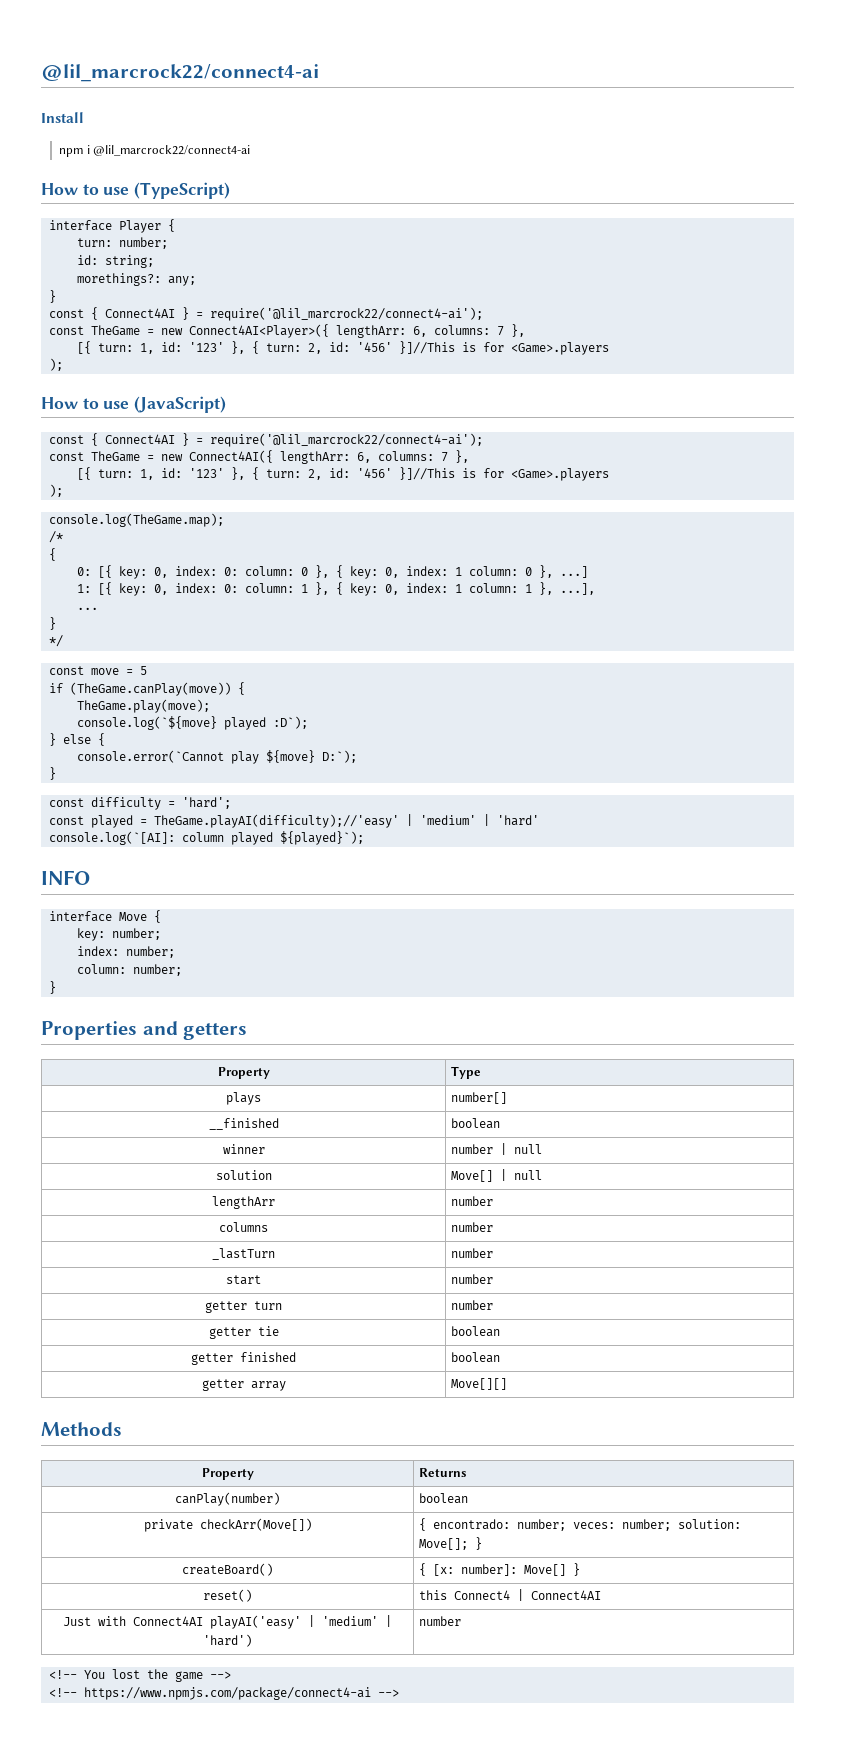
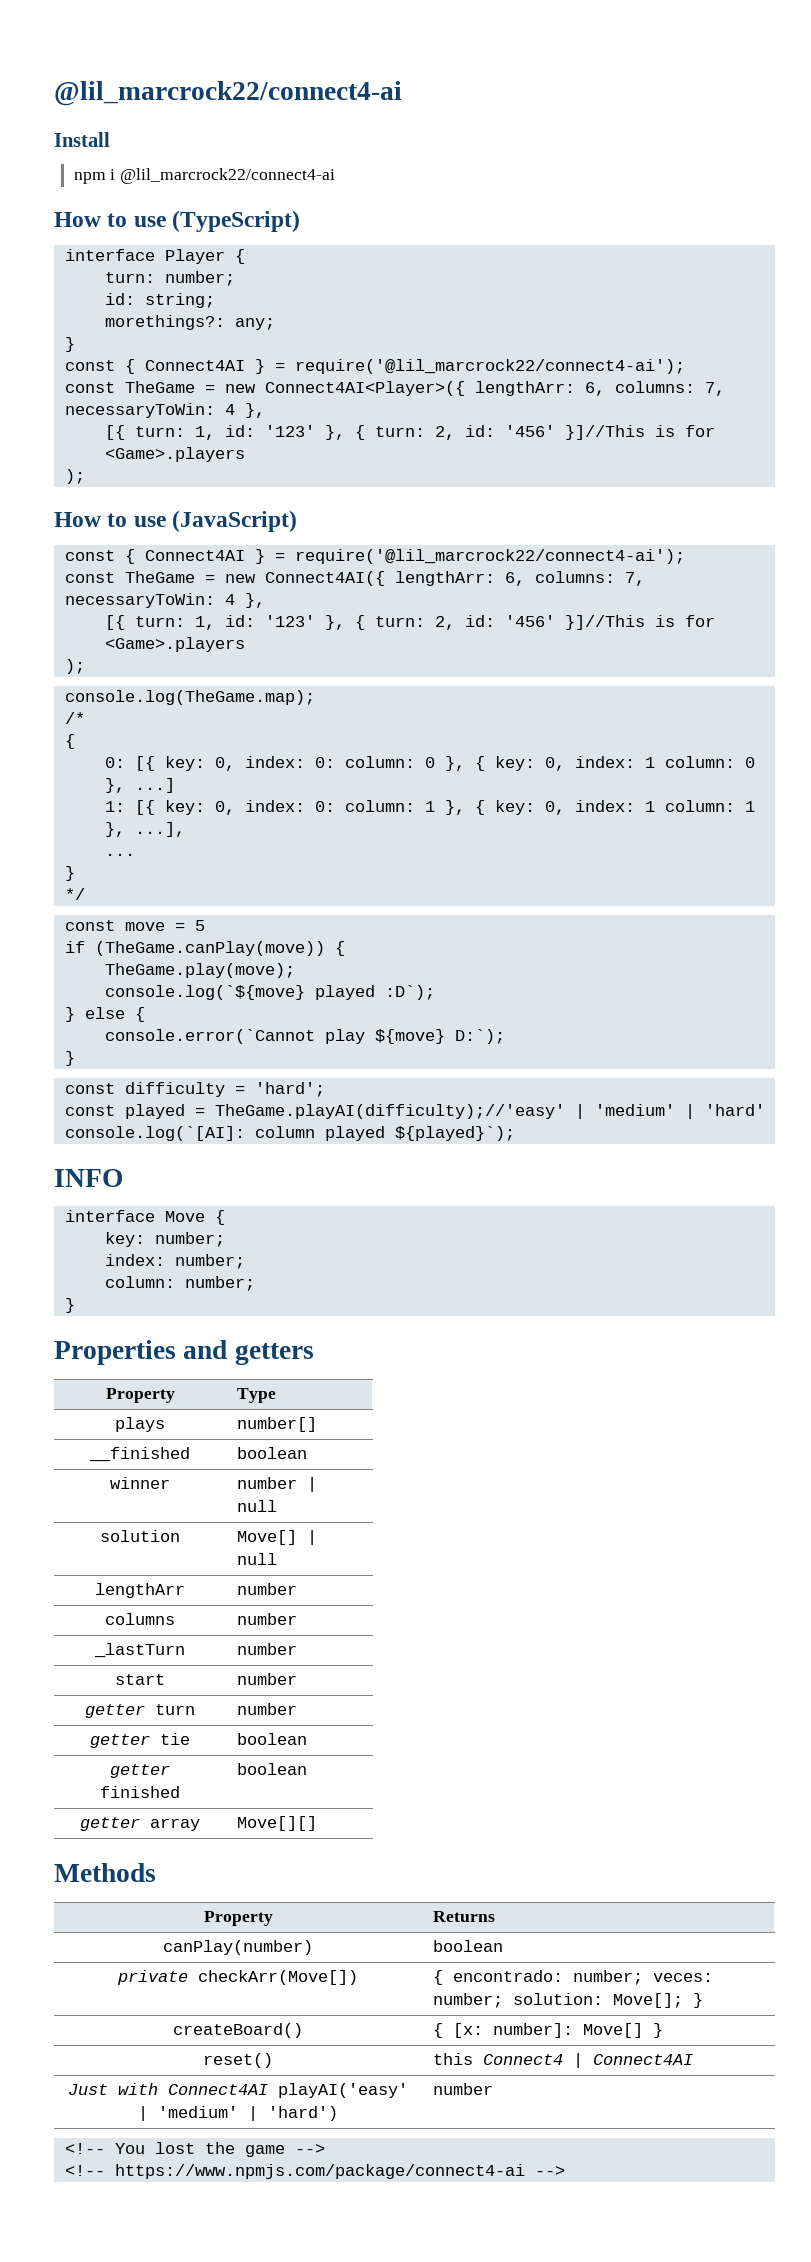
- const TheGame = new Connect4AI<Player>({ lengthArr: 6, columns: 7 },
+ const TheGame = new Connect4AI<Player>({ lengthArr: 6, columns: 7, necessaryToWin: 4 },
- const TheGame = new Connect4AI({ lengthArr: 6, columns: 7 },
+ const TheGame = new Connect4AI({ lengthArr: 6, columns: 7, necessaryToWin: 4 },

